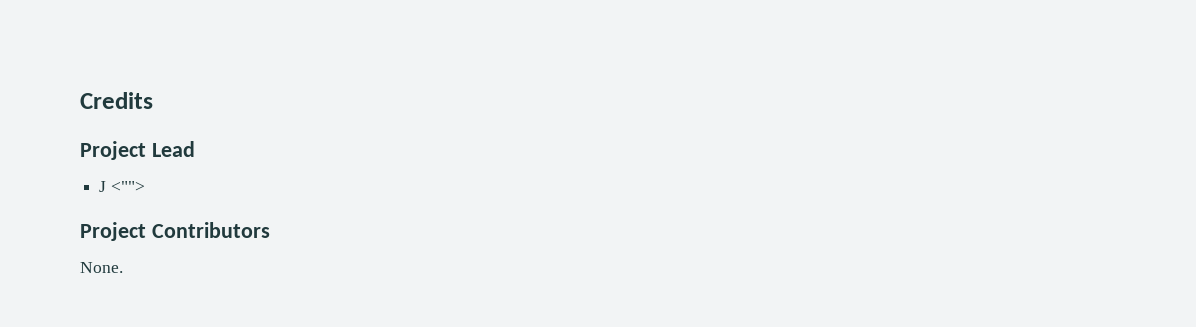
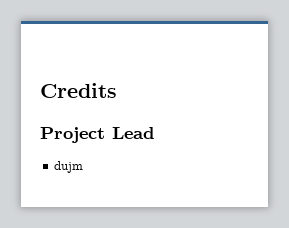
- J <"">
- Project Contributors
- None.
+ dujm

